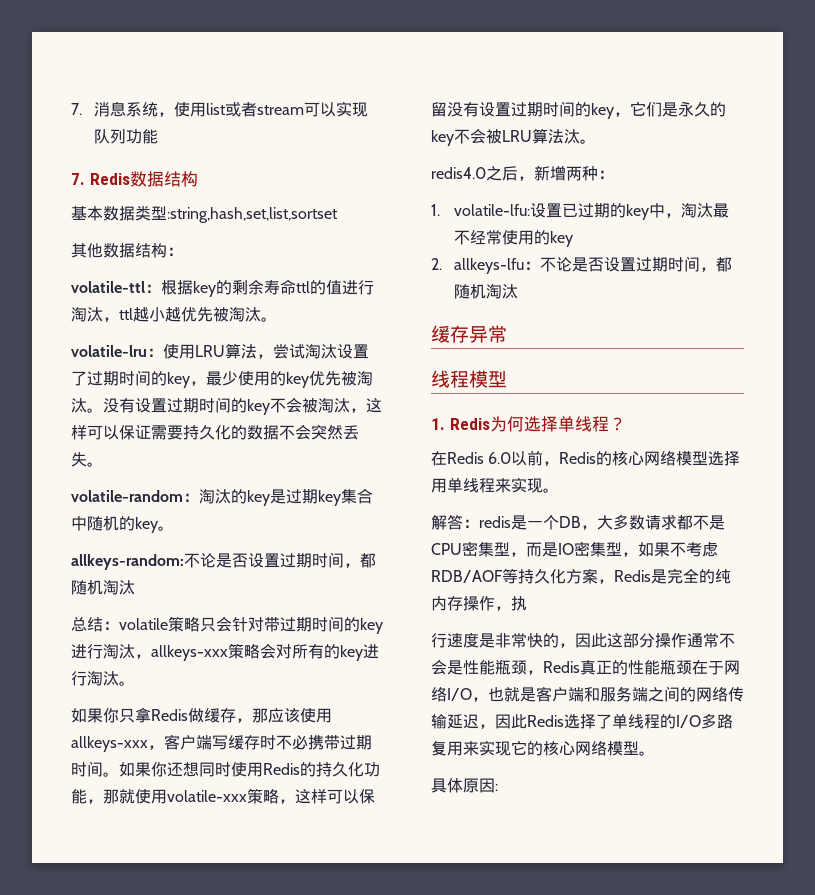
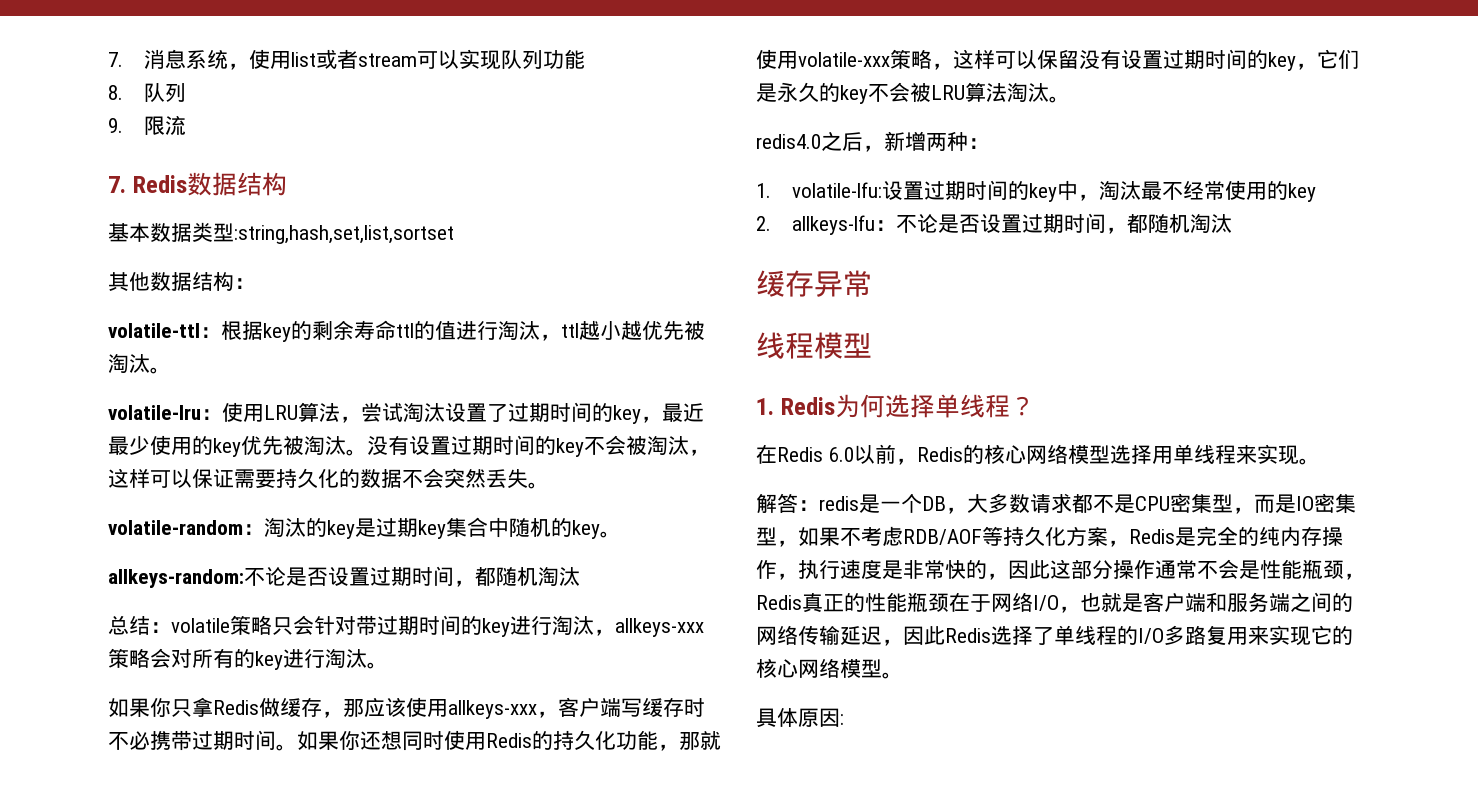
+ 8.队列
+ 9.限流
- volatile-lru：使用LRU算法，尝试淘汰设置了过期时间的key，最少使用的key优先被淘汰。
+ volatile-lru：使用LRU算法，尝试淘汰设置了过期时间的key，最近最少使用的key优先被淘汰。
- 如果你还想同时使用Redis的持久化功能，那就使用volatile-xxx策略，这样可以保留没有设置过期时间的key，它们是永久的key不会被LRU算法汰。
+ 如果你还想同时使用Redis的持久化功能，那就使用volatile-xxx策略，这样可以保留没有设置过期时间的key，它们是永久的key不会被LRU算法淘汰。
- 1. volatile-lfu:设置已过期的key中，淘汰最不经常使用的key
+ 1. volatile-lfu:设置过期时间的key中，淘汰最不经常使用的key
- redis是一个DB，大多数请求都不是CPU密集型，而是IO密集型，如果不考虑RDB/AOF等持久化方案，Redis是完全的纯内存操作，执
- 行速度是非常快的，因此这部分操作通常不会是性能瓶颈，Redis真正的性能瓶颈在于网络I/O，也就是客户端和服务端之间的网络传输延迟，因此Redis选择了单线程的I/O多路复用来实现它的核心网络模型。
+ redis是一个DB，大多数请求都不是CPU密集型，而是IO密集型，如果不考虑RDB/AOF等持久化方案，Redis是完全的纯内存操作，执行速度是非常快的，因此这部分操作通常不会是性能瓶颈，Redis真正的性能瓶颈在于网络I/O，也就是客户端和服务端之间的网络传输延迟，因此Redis选择了单线程的I/O多路复用来实现它的核心网络模型。

